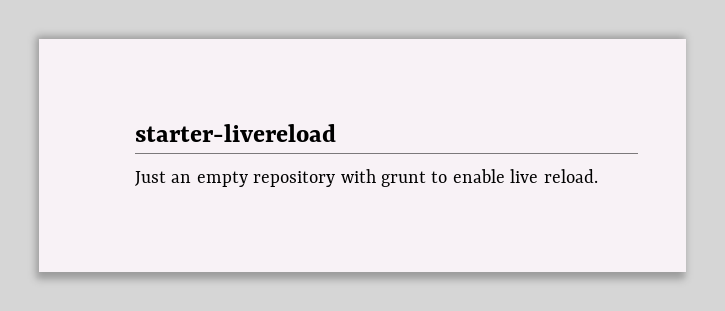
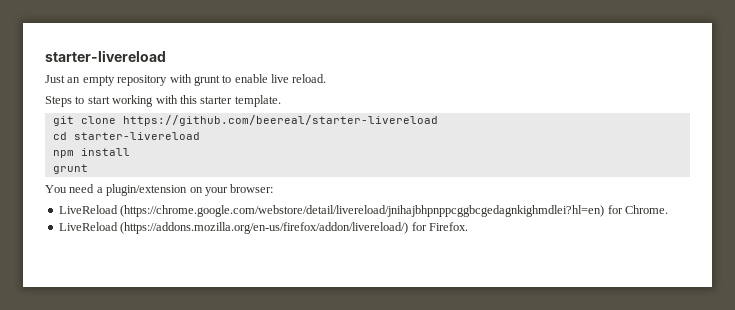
+ Steps to start working with this starter template.
+ git clone https://github.com/beereal/starter-livereload
+ cd starter-livereload
+ npm install
+ grunt
+ You need a plugin/extension on your browser:
+ LiveReload (https://chrome.google.com/webstore/detail/livereload/jnihajbhpnppcggbcgedagnkighmdlei?hl=en) for Chrome.
+ LiveReload (https://addons.mozilla.org/en-us/firefox/addon/livereload/) for Firefox.

